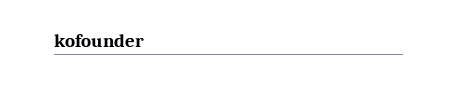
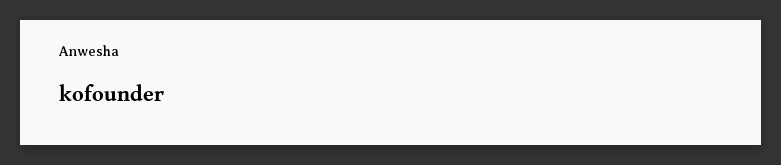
+ Anwesha

